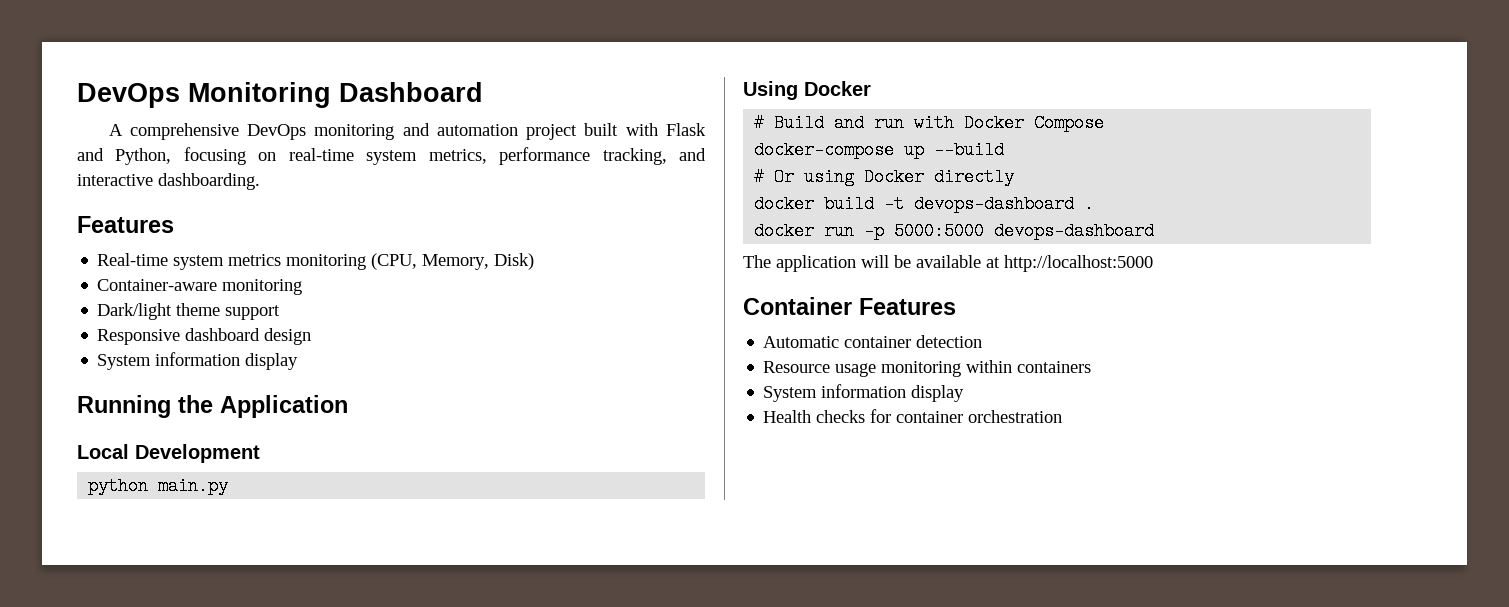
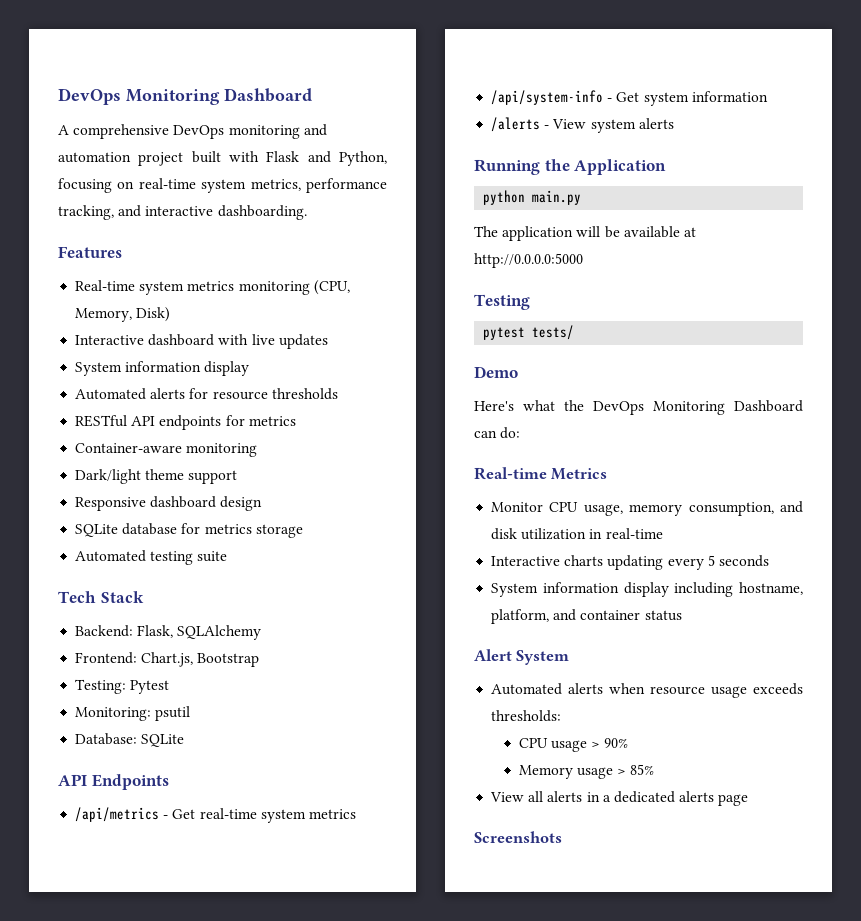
+ Interactive dashboard with live updates
+ System information display
+ Automated alerts for resource thresholds
+ RESTful API endpoints for metrics
  Responsive dashboard design
- System information display
+ SQLite database for metrics storage
+ Automated testing suite
+ Tech Stack
+ Backend: Flask, SQLAlchemy
+ Frontend: Chart.js, Bootstrap
+ Testing: Pytest
+ Monitoring: psutil
+ Database: SQLite
+ API Endpoints
+ /api/metrics - Get real-time system metrics
+ /api/system-info - Get system information
+ /alerts - View system alerts
- Local Development
- Using Docker
- # Build and run with Docker Compose
- docker-compose up --build
- # Or using Docker directly
- docker build -t devops-dashboard .
- docker run -p 5000:5000 devops-dashboard
- The application will be available at http://localhost:5000
- Container Features
- Automatic container detection
- Resource usage monitoring within containers
- System information display
- Health checks for container orchestration
+ The application will be available at http://0.0.0.0:5000
+ Testing
+ pytest tests/
+ Demo
+ Here's what the DevOps Monitoring Dashboard can do:
+ Real-time Metrics
+ Monitor CPU usage, memory consumption, and disk utilization in real-time
+ Interactive charts updating every 5 seconds
+ System information display including hostname, platform, and container status
+ Alert System
+ Automated alerts when resource usage exceeds thresholds:
+ CPU usage > 90%
+ Memory usage > 85%
+ View all alerts in a dedicated alerts page
+ Screenshots

